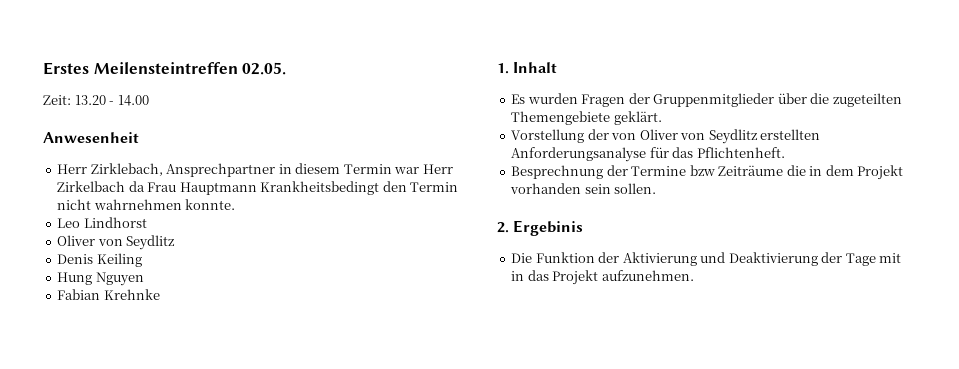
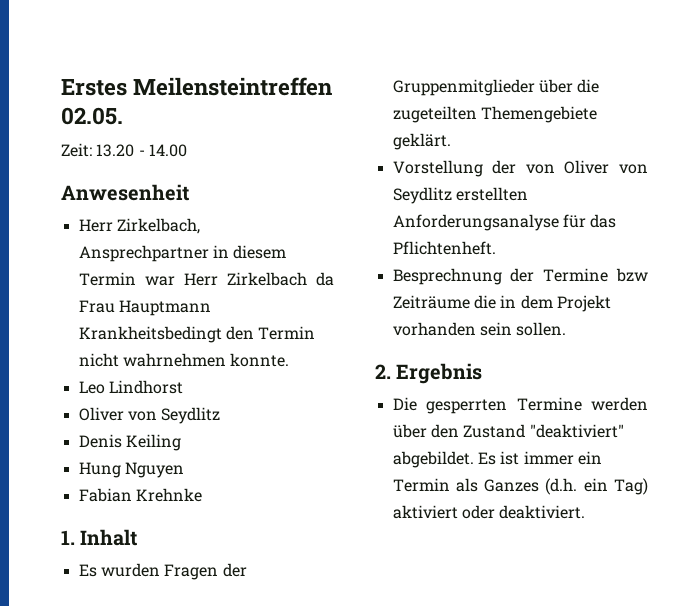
- Herr Zirklebach, Ansprechpartner in diesem Termin war Herr Zirkelbach da Frau Hauptmann Krankheitsbedingt den Termin nicht wahrnehmen konnte.
+ Herr Zirkelbach, Ansprechpartner in diesem Termin war Herr Zirkelbach da Frau Hauptmann Krankheitsbedingt den Termin nicht wahrnehmen konnte.
- 2. Ergebinis
+ 2. Ergebnis
- Die Funktion der Aktivierung und Deaktivierung der Tage mit in das Projekt aufzunehmen.
+ Die gesperrten Termine werden über den Zustand "deaktiviert" abgebildet. Es ist immer ein Termin als Ganzes (d.h. ein Tag) aktiviert oder deaktiviert.

